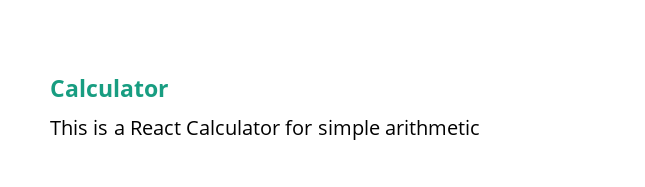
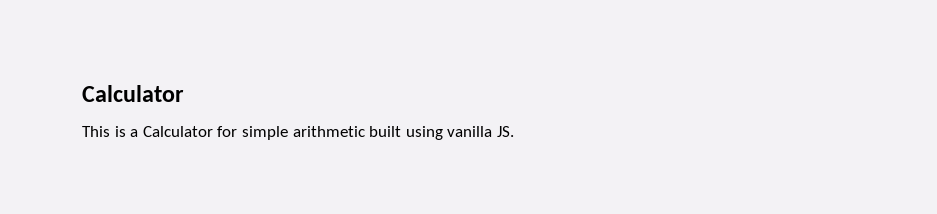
- This is a React Calculator for simple arithmetic
+ This is a Calculator for simple arithmetic built using vanilla JS.

